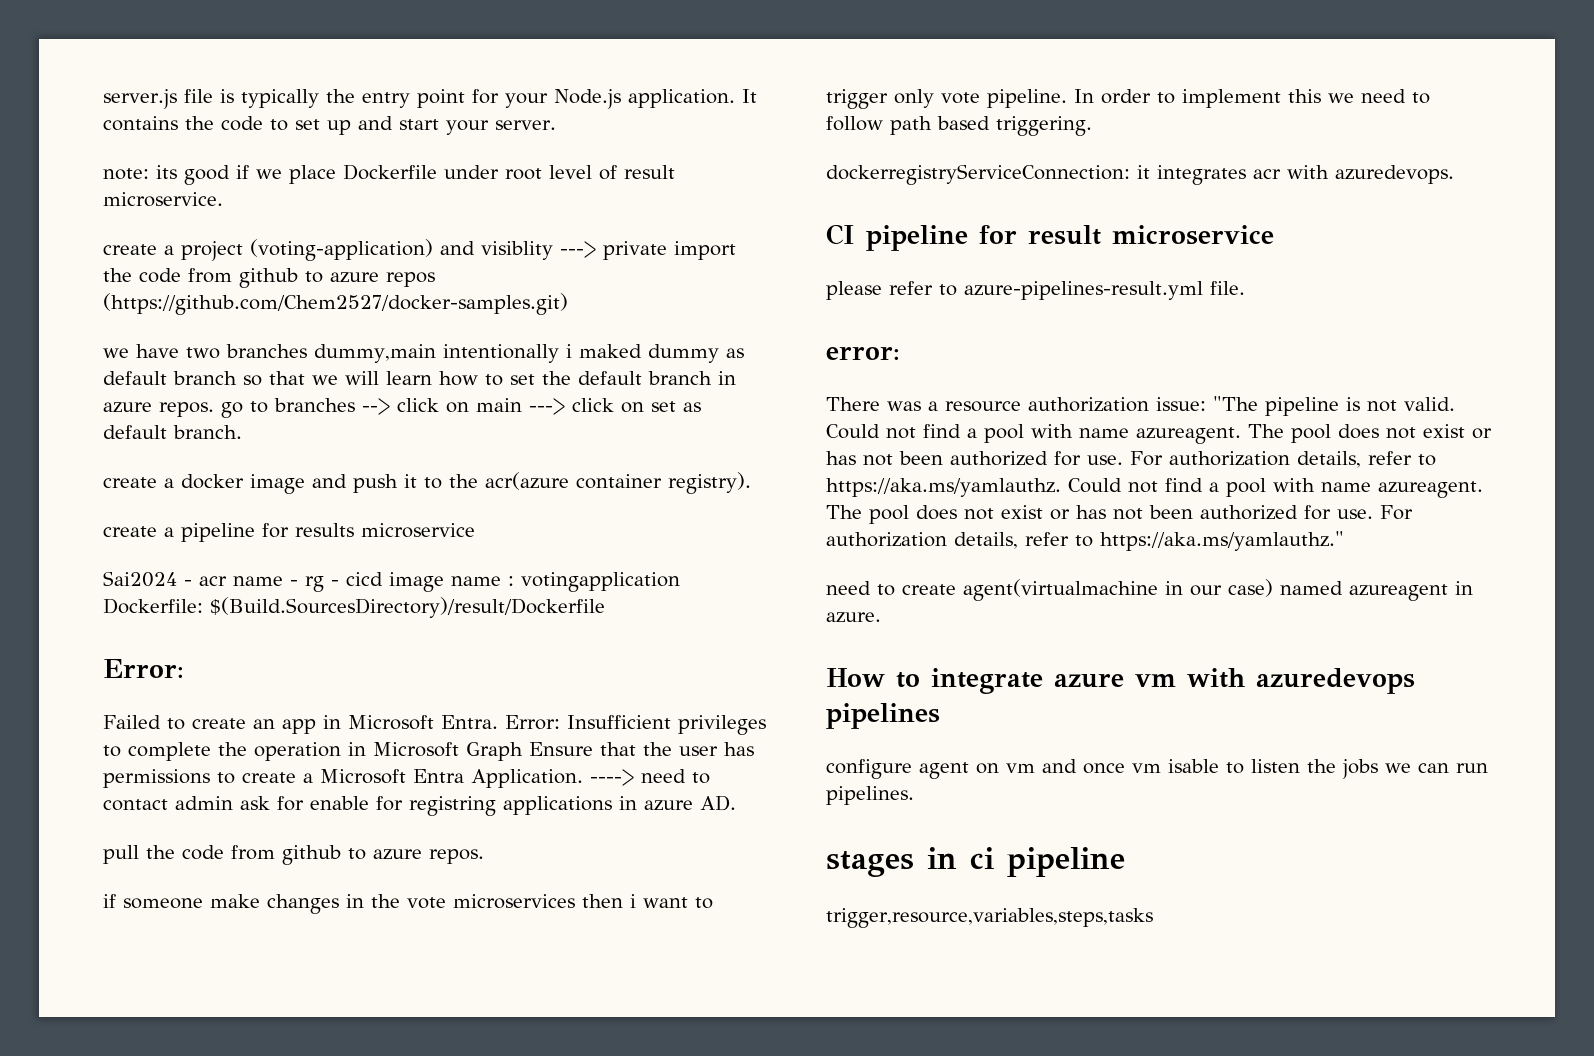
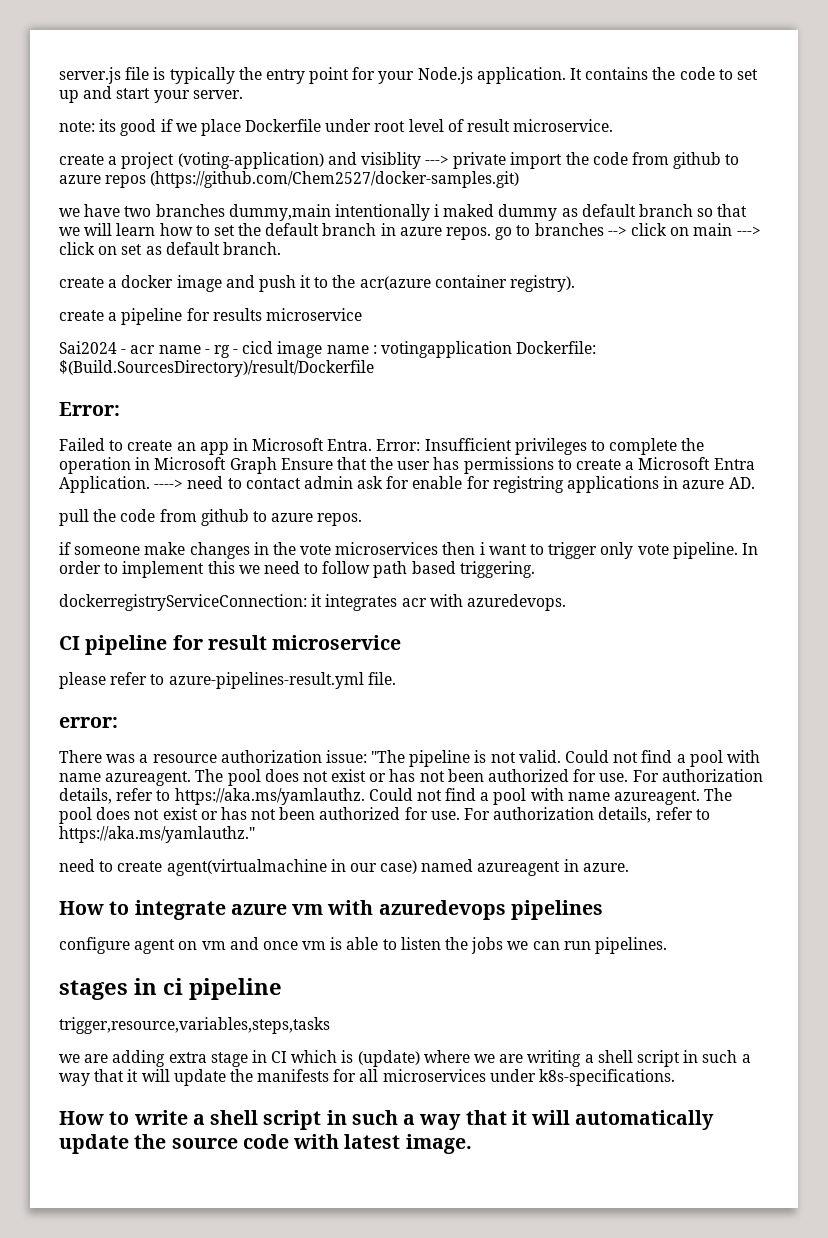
- configure agent on vm and once vm isable to listen the jobs we can run pipelines.
+ configure agent on vm and once vm is able to listen the jobs we can run pipelines.
+ we are adding extra stage in CI which is (update) where we are writing a shell script in such a way that it will update the manifests for all microservices under k8s-specifications.
+ How to write a shell script in such a way that it will automatically update the source code with latest image.

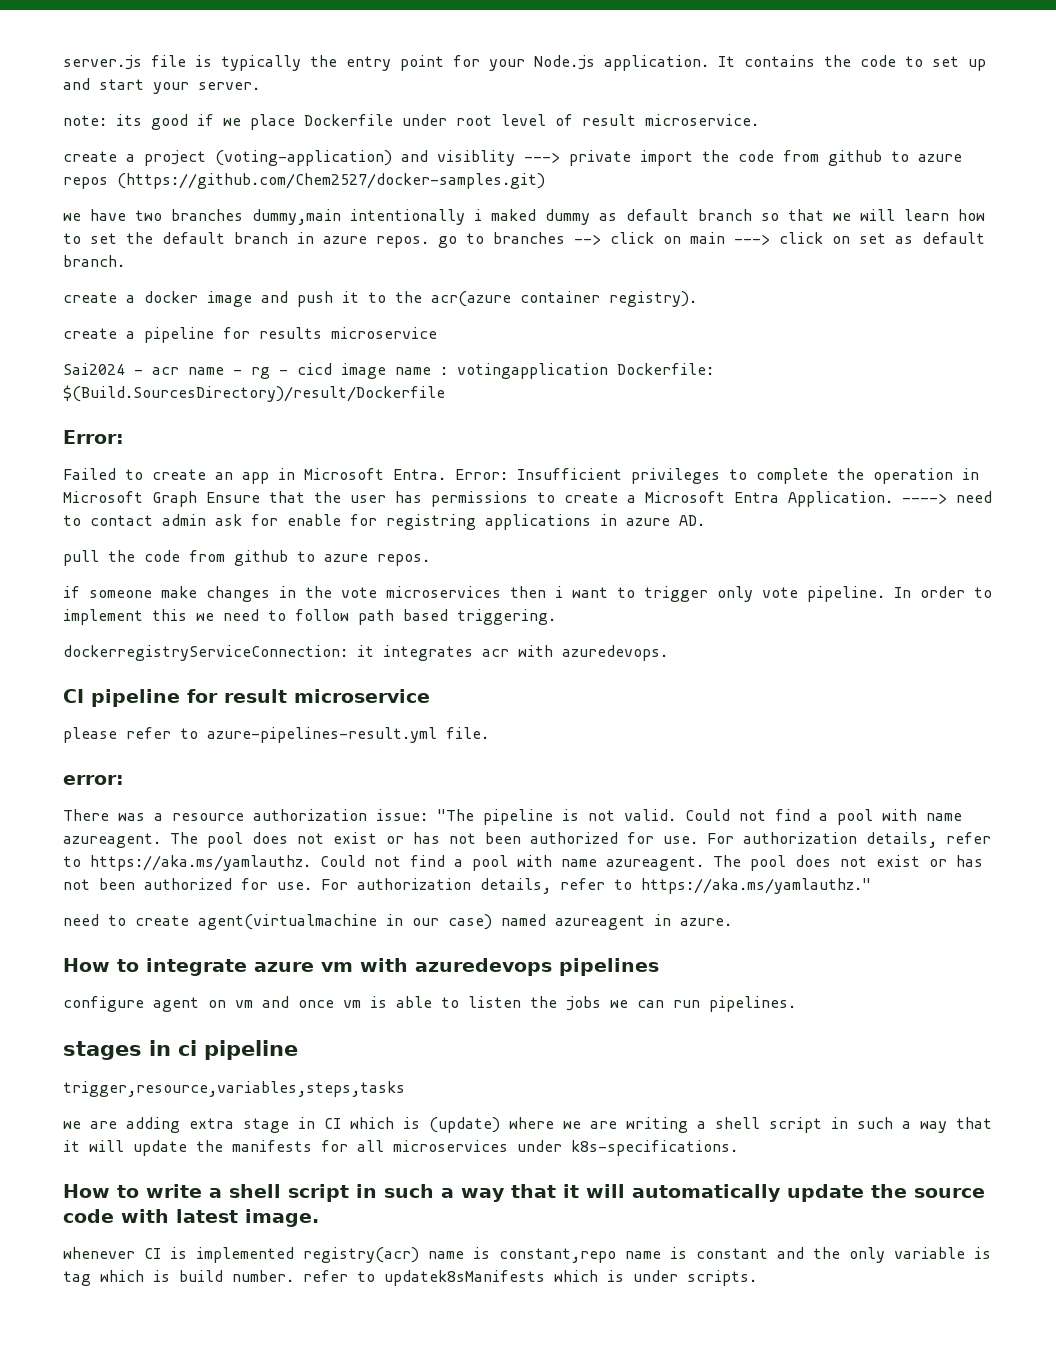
+ whenever CI is implemented registry(acr) name is constant,repo name is constant and the only variable is tag which is build number. refer to updatek8sManifests which is under scripts.

